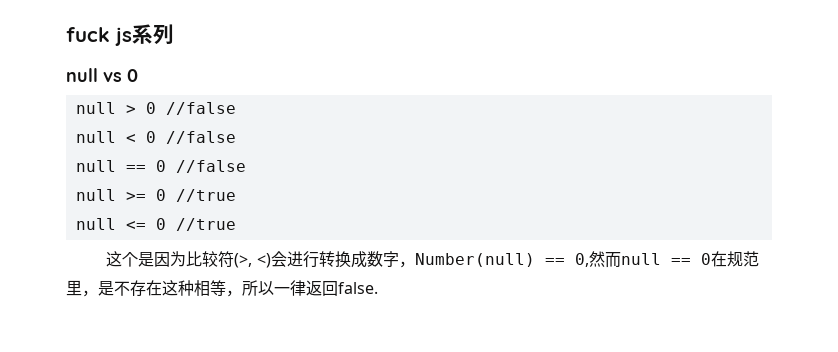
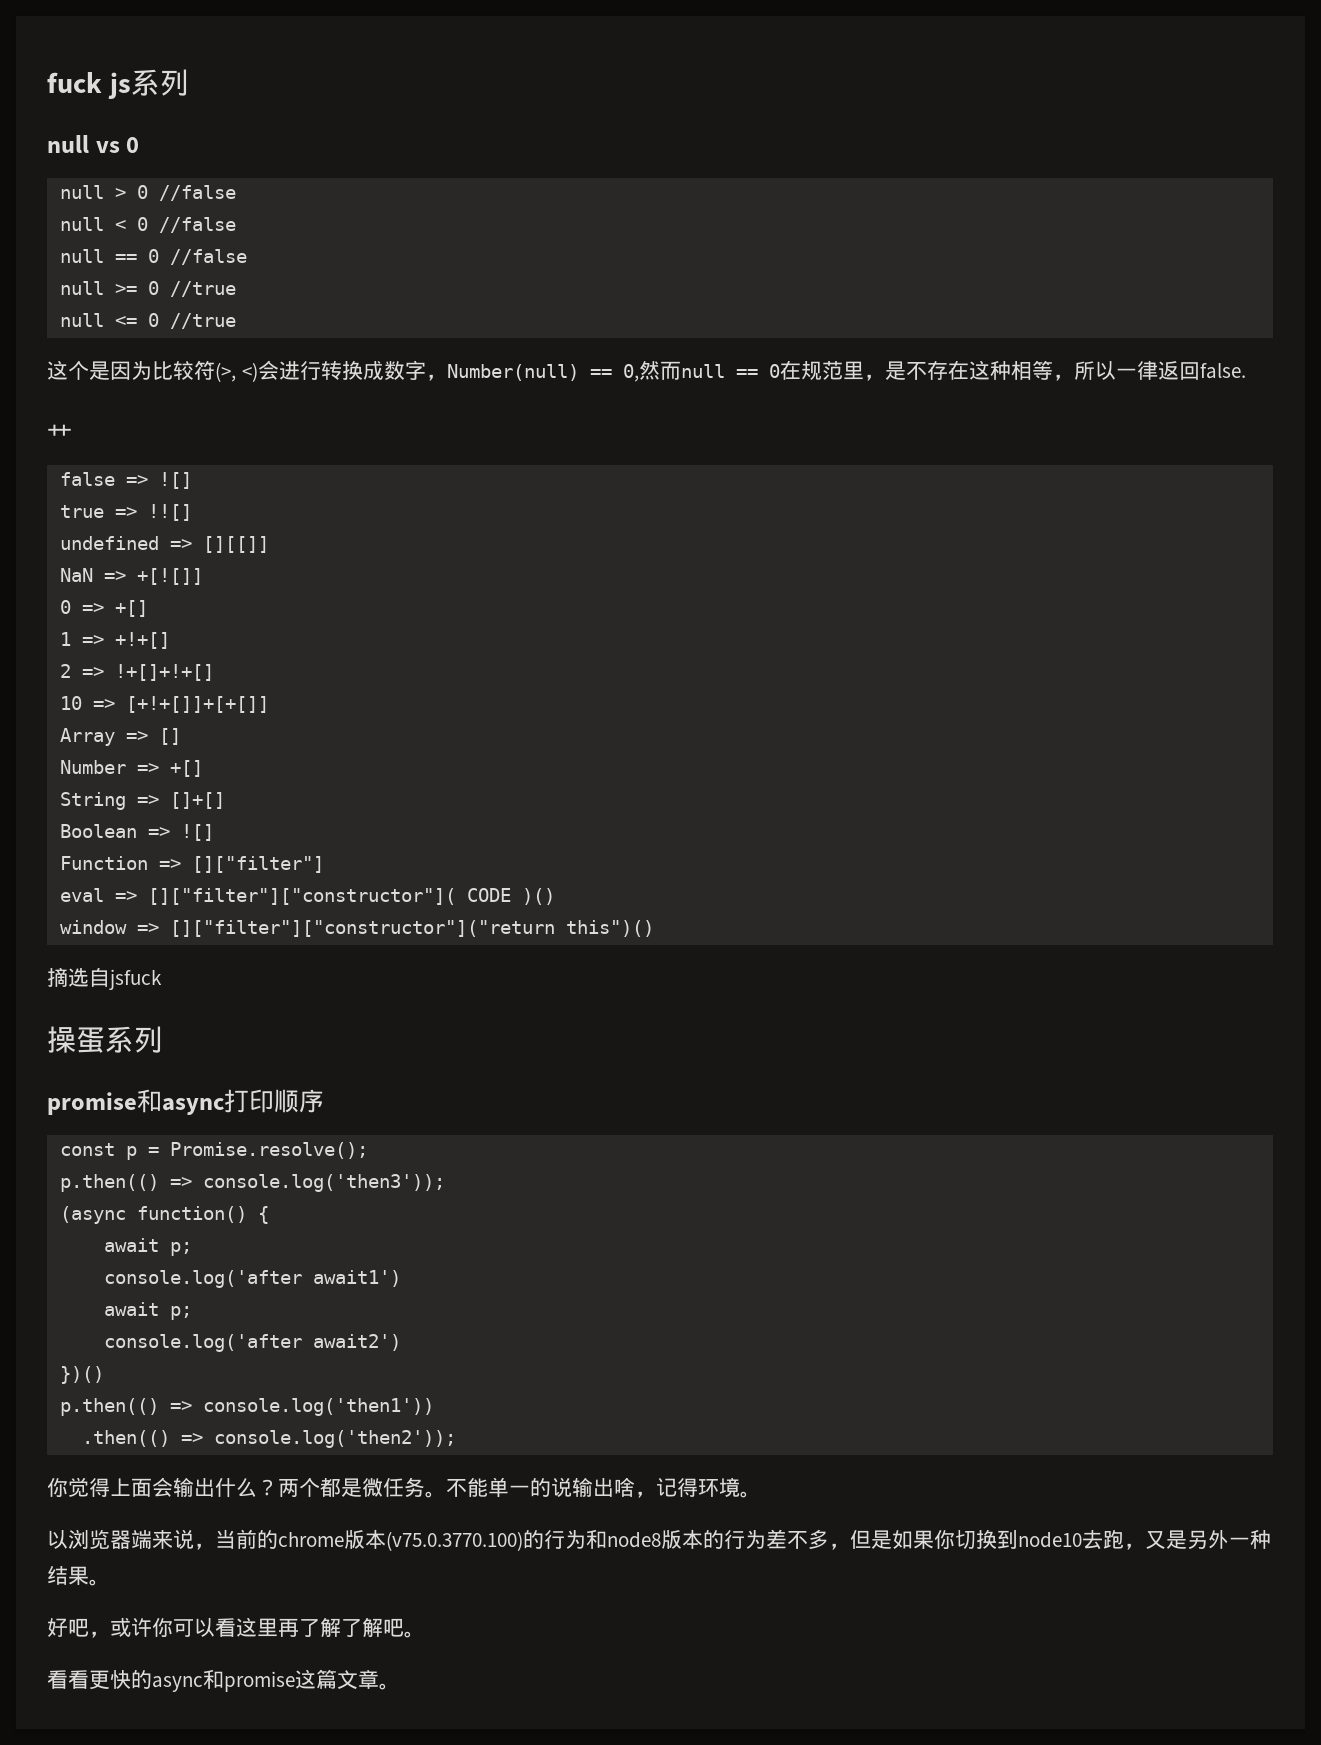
+ 艹
+ false => ![]
+ true => !![]
+ undefined => [][[]]
+ NaN => +[![]]
+ 0 => +[]
+ 1 => +!+[]
+ 2 => !+[]+!+[]
+ 10 => [+!+[]]+[+[]]
+ Array => []
+ Number => +[]
+ String => []+[]
+ Boolean => ![]
+ Function => []["filter"]
+ eval => []["filter"]["constructor"]( CODE )()
+ window => []["filter"]["constructor"]("return this")()
+ 摘选自jsfuck
+ 操蛋系列
+ promise和async打印顺序
+ const p = Promise.resolve();
+ p.then(() => console.log('then3'));
+ (async function() {
+ await p;
+ console.log('after await1')
+ await p;
+ console.log('after await2')
+ })()
+ p.then(() => console.log('then1'))
+ .then(() => console.log('then2'));
+ 你觉得上面会输出什么？两个都是微任务。不能单一的说输出啥，记得环境。
+ 以浏览器端来说，当前的chrome版本(v75.0.3770.100)的行为和node8版本的行为差不多，但是如果你切换到node10去跑，又是另外一种结果。
+ 好吧，或许你可以看这里再了解了解吧。
+ 看看更快的async和promise这篇文章。

